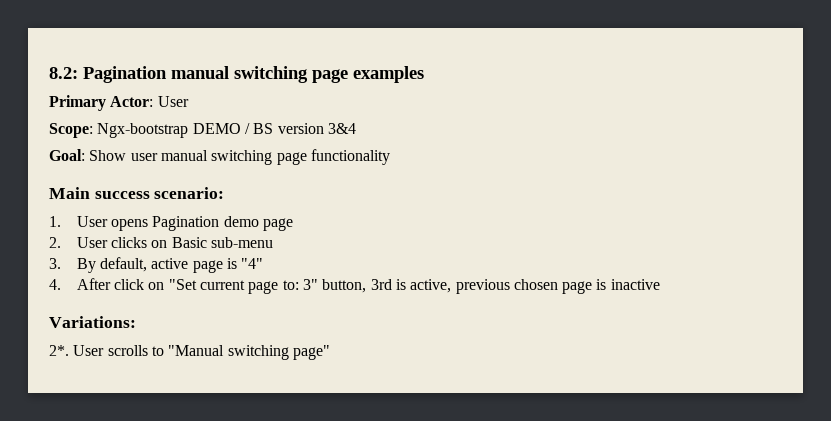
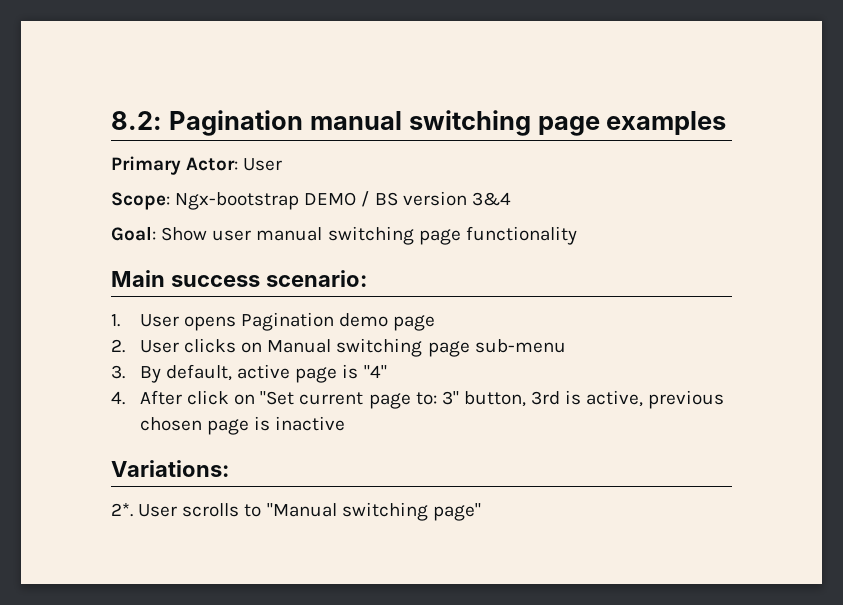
- 2. User clicks on Basic sub-menu
+ 2. User clicks on Manual switching page sub-menu

